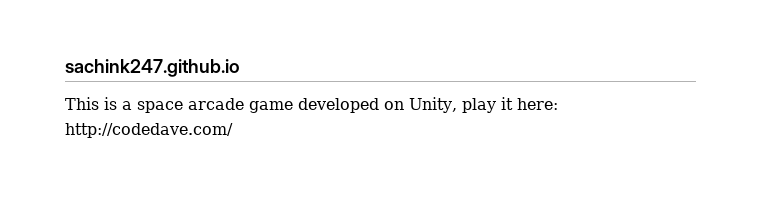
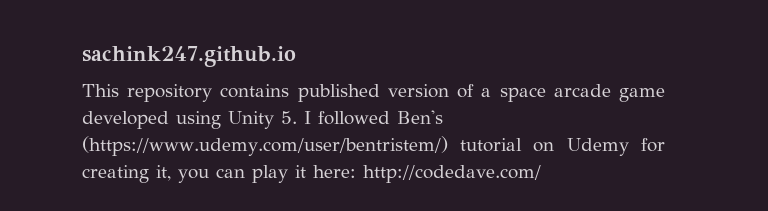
- This is a space arcade game developed on Unity, play it here: http://codedave.com/
+ This repository contains published version of a space arcade game developed using Unity 5. I followed Ben's (https://www.udemy.com/user/bentristem/) tutorial on Udemy for creating it, you can play it here: http://codedave.com/

